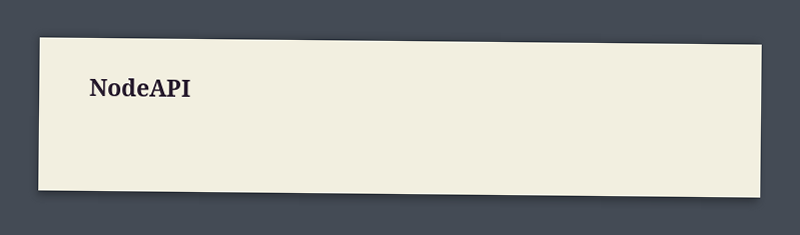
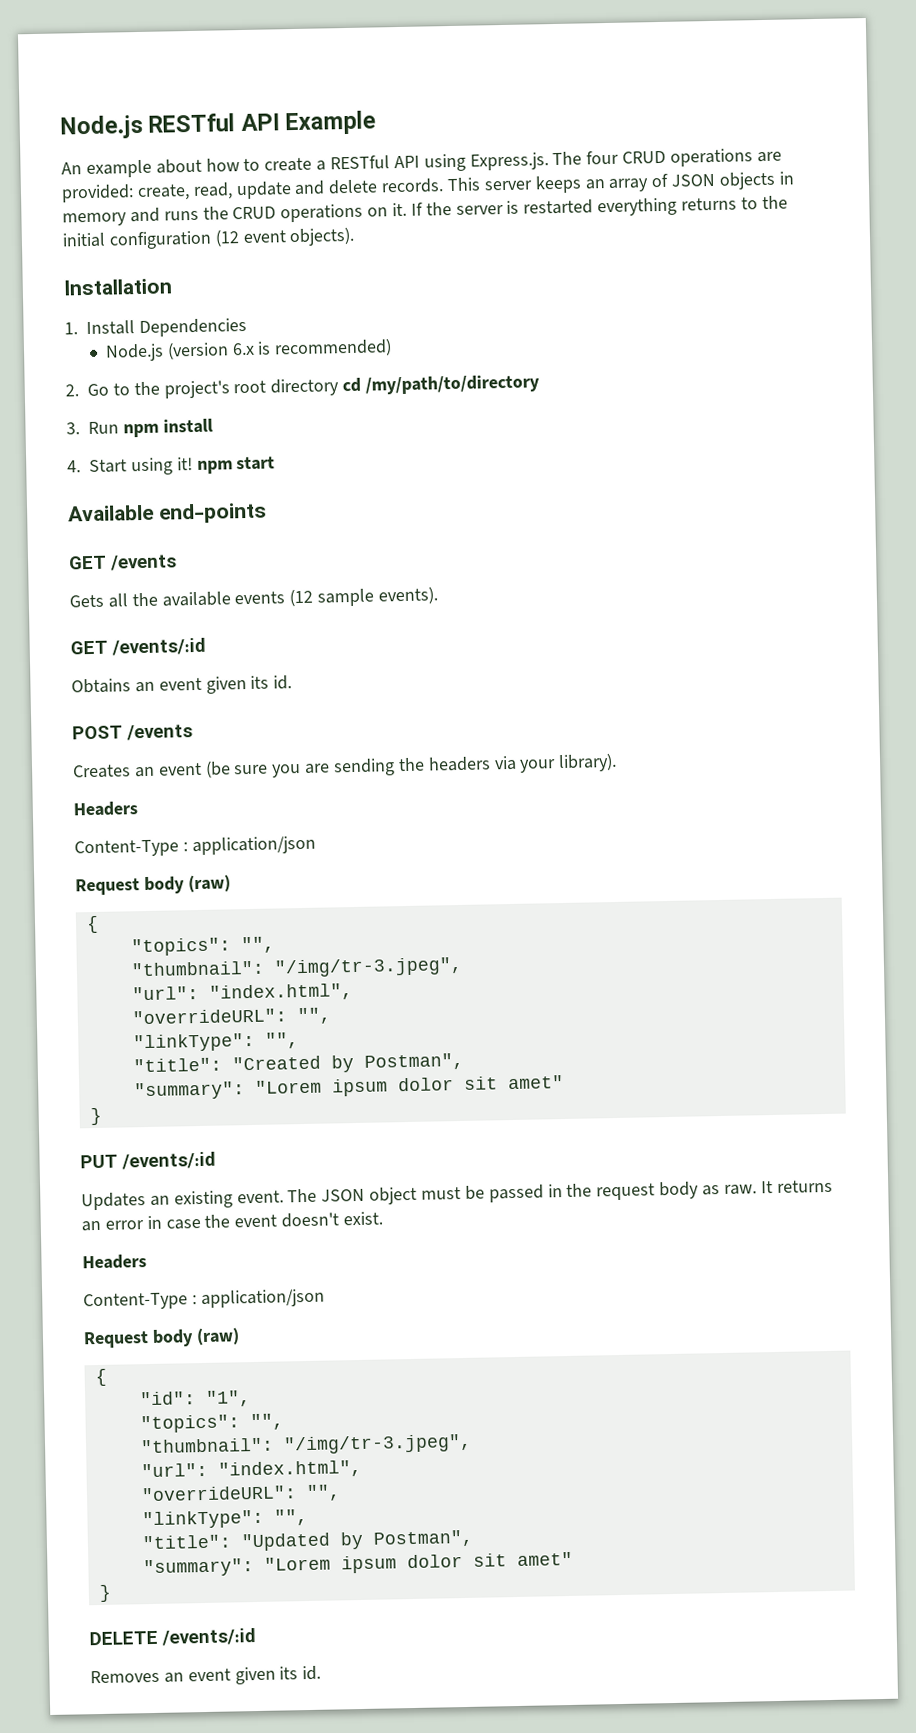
- NodeAPI
+ Node.js RESTful API Example
+ An example about how to create a RESTful API using Express.js. The four CRUD operations are provided: create, read, update and delete records. This server keeps an array of JSON objects in memory and runs the CRUD operations on it. If the server is restarted everything returns to the initial configuration (12 event objects).
+ Installation
+ 1. Install Dependencies
+ Node.js (version 6.x is recommended)
+ 2. Go to the project's root directory cd /my/path/to/directory
+ 3. Run npm install
+ 4. Start using it! npm start
+ Available end-points
+ GET /events
+ Gets all the available events (12 sample events).
+ GET /events/:id
+ Obtains an event given its id.
+ POST /events
+ Creates an event (be sure you are sending the headers via your library).
+ Headers
+ Content-Type : application/json
+ Request body (raw)
+ {
+ "topics": "",
+ "thumbnail": "/img/tr-3.jpeg",
+ "url": "index.html",
+ "overrideURL": "",
+ "linkType": "",
+ "title": "Created by Postman",
+ "summary": "Lorem ipsum dolor sit amet"
+ }
+ PUT /events/:id
+ Updates an existing event. The JSON object must be passed in the request body as raw. It returns an error in case the event doesn't exist.
+ Headers
+ Content-Type : application/json
+ Request body (raw)
+ {
+ "id": "1",
+ "topics": "",
+ "thumbnail": "/img/tr-3.jpeg",
+ "url": "index.html",
+ "overrideURL": "",
+ "linkType": "",
+ "title": "Updated by Postman",
+ "summary": "Lorem ipsum dolor sit amet"
+ }
+ DELETE /events/:id
+ Removes an event given its id.

